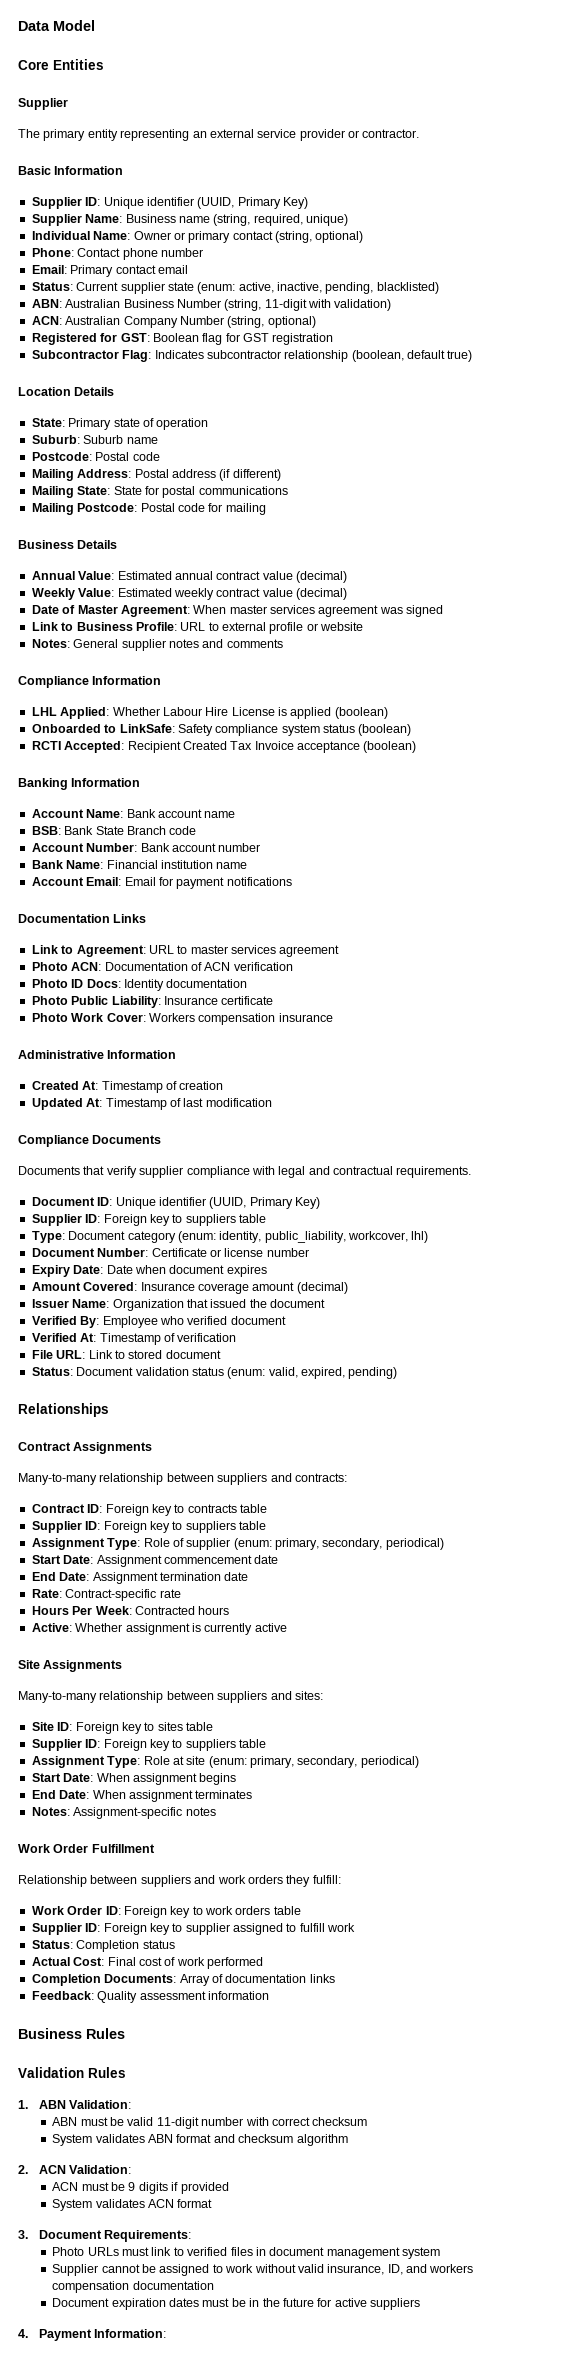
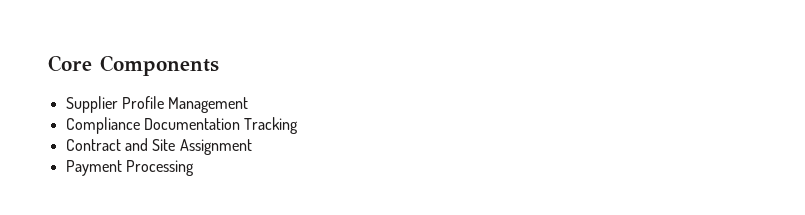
- Data Model
- Core Entities
- Supplier
- The primary entity representing an external service provider or contractor.
- Basic Information
- Supplier ID: Unique identifier (UUID, Primary Key)
- Supplier Name: Business name (string, required, unique)
- Individual Name: Owner or primary contact (string, optional)
- Phone: Contact phone number
- Email: Primary contact email
- Status: Current supplier state (enum: active, inactive, pending, blacklisted)
- ABN: Australian Business Number (string, 11-digit with validation)
- ACN: Australian Company Number (string, optional)
- Registered for GST: Boolean flag for GST registration
- Subcontractor Flag: Indicates subcontractor relationship (boolean, default true)
- Location Details
- State: Primary state of operation
- Suburb: Suburb name
- Postcode: Postal code
- Mailing Address: Postal address (if different)
- Mailing State: State for postal communications
- Mailing Postcode: Postal code for mailing
- Business Details
- Annual Value: Estimated annual contract value (decimal)
- Weekly Value: Estimated weekly contract value (decimal)
- Date of Master Agreement: When master services agreement was signed
- Link to Business Profile: URL to external profile or website
- Notes: General supplier notes and comments
- Compliance Information
- LHL Applied: Whether Labour Hire License is applied (boolean)
- Onboarded to LinkSafe: Safety compliance system status (boolean)
- RCTI Accepted: Recipient Created Tax Invoice acceptance (boolean)
- Banking Information
- Account Name: Bank account name
- BSB: Bank State Branch code
- Account Number: Bank account number
- Bank Name: Financial institution name
- Account Email: Email for payment notifications
- Documentation Links
- Link to Agreement: URL to master services agreement
- Photo ACN: Documentation of ACN verification
- Photo ID Docs: Identity documentation
- Photo Public Liability: Insurance certificate
- Photo Work Cover: Workers compensation insurance
- Administrative Information
- Created At: Timestamp of creation
- Updated At: Timestamp of last modification
- Compliance Documents
- Documents that verify supplier compliance with legal and contractual requirements.
- Document ID: Unique identifier (UUID, Primary Key)
- Supplier ID: Foreign key to suppliers table
- Type: Document category (enum: identity, public_liability, workcover, lhl)
- Document Number: Certificate or license number
- Expiry Date: Date when document expires
- Amount Covered: Insurance coverage amount (decimal)
- Issuer Name: Organization that issued the document
- Verified By: Employee who verified document
- Verified At: Timestamp of verification
- File URL: Link to stored document
- Status: Document validation status (enum: valid, expired, pending)
- Relationships
- Contract Assignments
- Many-to-many relationship between suppliers and contracts:
- Contract ID: Foreign key to contracts table
- Supplier ID: Foreign key to suppliers table
- Assignment Type: Role of supplier (enum: primary, secondary, periodical)
- Start Date: Assignment commencement date
- End Date: Assignment termination date
- Rate: Contract-specific rate
- Hours Per Week: Contracted hours
- Active: Whether assignment is currently active
- Site Assignments
- Many-to-many relationship between suppliers and sites:
- Site ID: Foreign key to sites table
- Supplier ID: Foreign key to suppliers table
- Assignment Type: Role at site (enum: primary, secondary, periodical)
- Start Date: When assignment begins
- End Date: When assignment terminates
- Notes: Assignment-specific notes
- Work Order Fulfillment
- Relationship between suppliers and work orders they fulfill:
- Work Order ID: Foreign key to work orders table
- Supplier ID: Foreign key to supplier assigned to fulfill work
- Status: Completion status
- Actual Cost: Final cost of work performed
- Completion Documents: Array of documentation links
- Feedback: Quality assessment information
- Business Rules
- Validation Rules
- 1. ABN Validation:
- ABN must be valid 11-digit number with correct checksum
- System validates ABN format and checksum algorithm
- 2. ACN Validation:
- ACN must be 9 digits if provided
- System validates ACN format
- 3. Document Requirements:
- Photo URLs must link to verified files in document management system
- Supplier cannot be assigned to work without valid insurance, ID, and workers compensation documentation
- Document expiration dates must be in the future for active suppliers
- 4. Payment Information:
+ Core Components
+ Supplier Profile Management
+ Compliance Documentation Tracking
+ Contract and Site Assignment
+ Payment Processing

